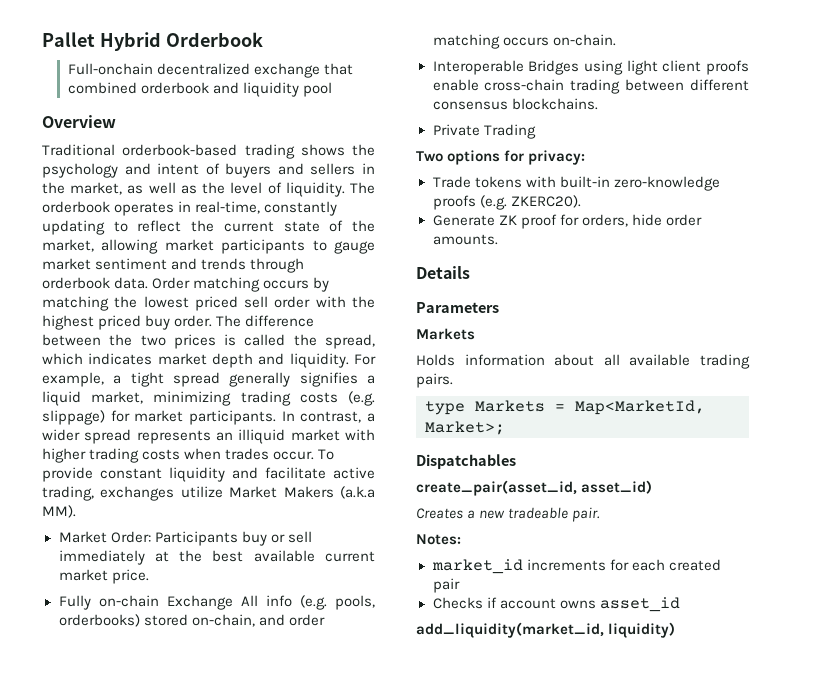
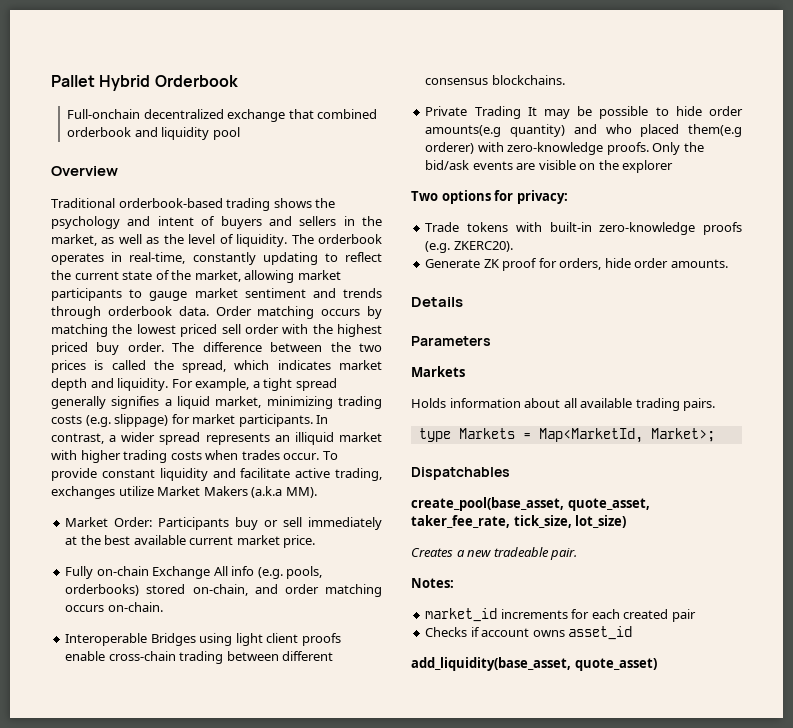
- Private Trading
+ Private Trading It may be possible to hide order amounts(e.g quantity) and who placed them(e.g orderer) with zero-knowledge proofs. Only the bid/ask events are visible on the explorer
- create_pair(asset_id, asset_id)
+ create_pool(base_asset, quote_asset, taker_fee_rate, tick_size, lot_size)
- add_liquidity(market_id, liquidity)
+ add_liquidity(base_asset, quote_asset)

